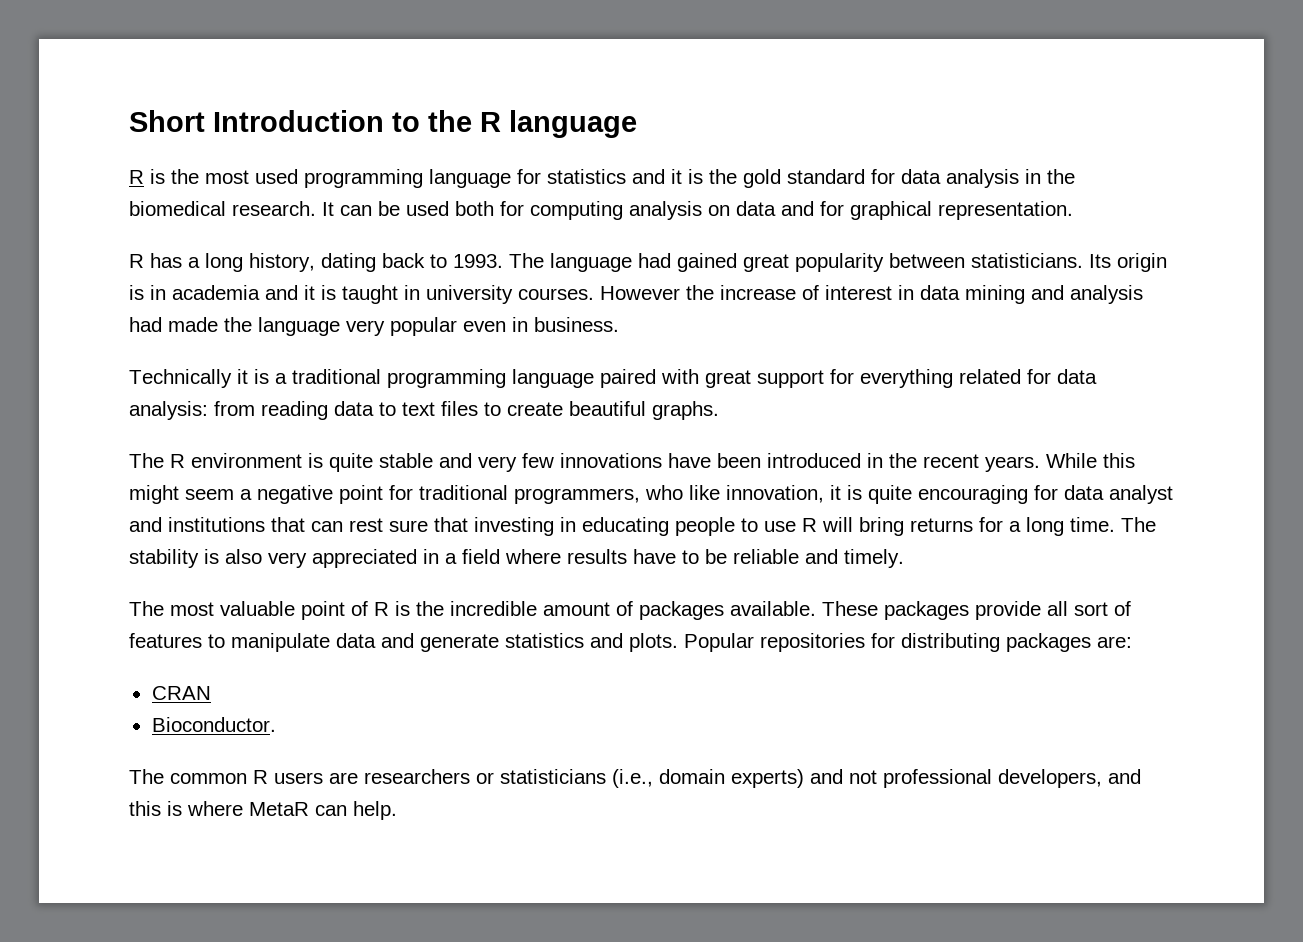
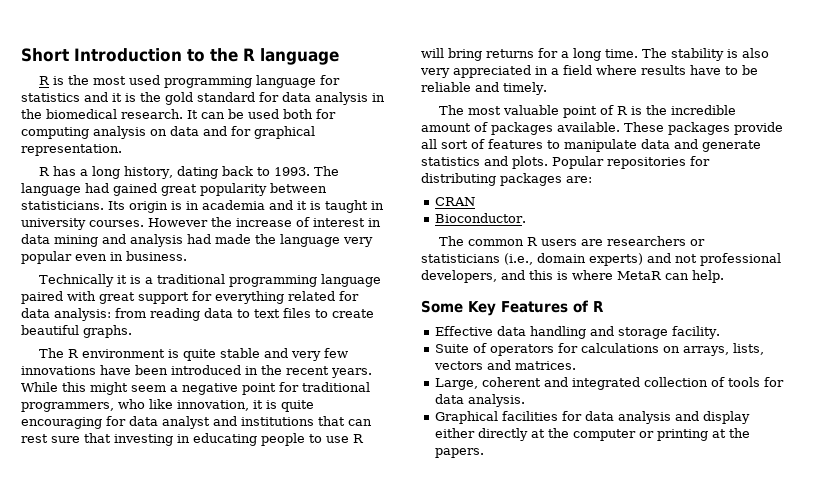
+ Some Key Features of R
+ Effective data handling and storage facility.
+ Suite of operators for calculations on arrays, lists, vectors and matrices.
+ Large, coherent and integrated collection of tools for data analysis.
+ Graphical facilities for data analysis and display either directly at the computer or printing at the papers.

